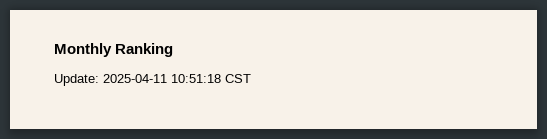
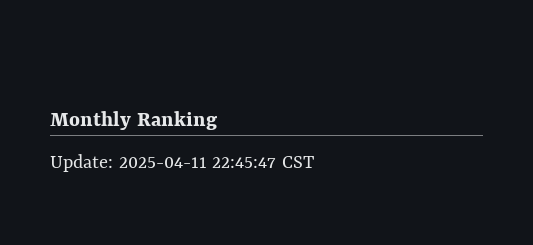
- Update: 2025-04-11 10:51:18 CST
+ Update: 2025-04-11 22:45:47 CST

